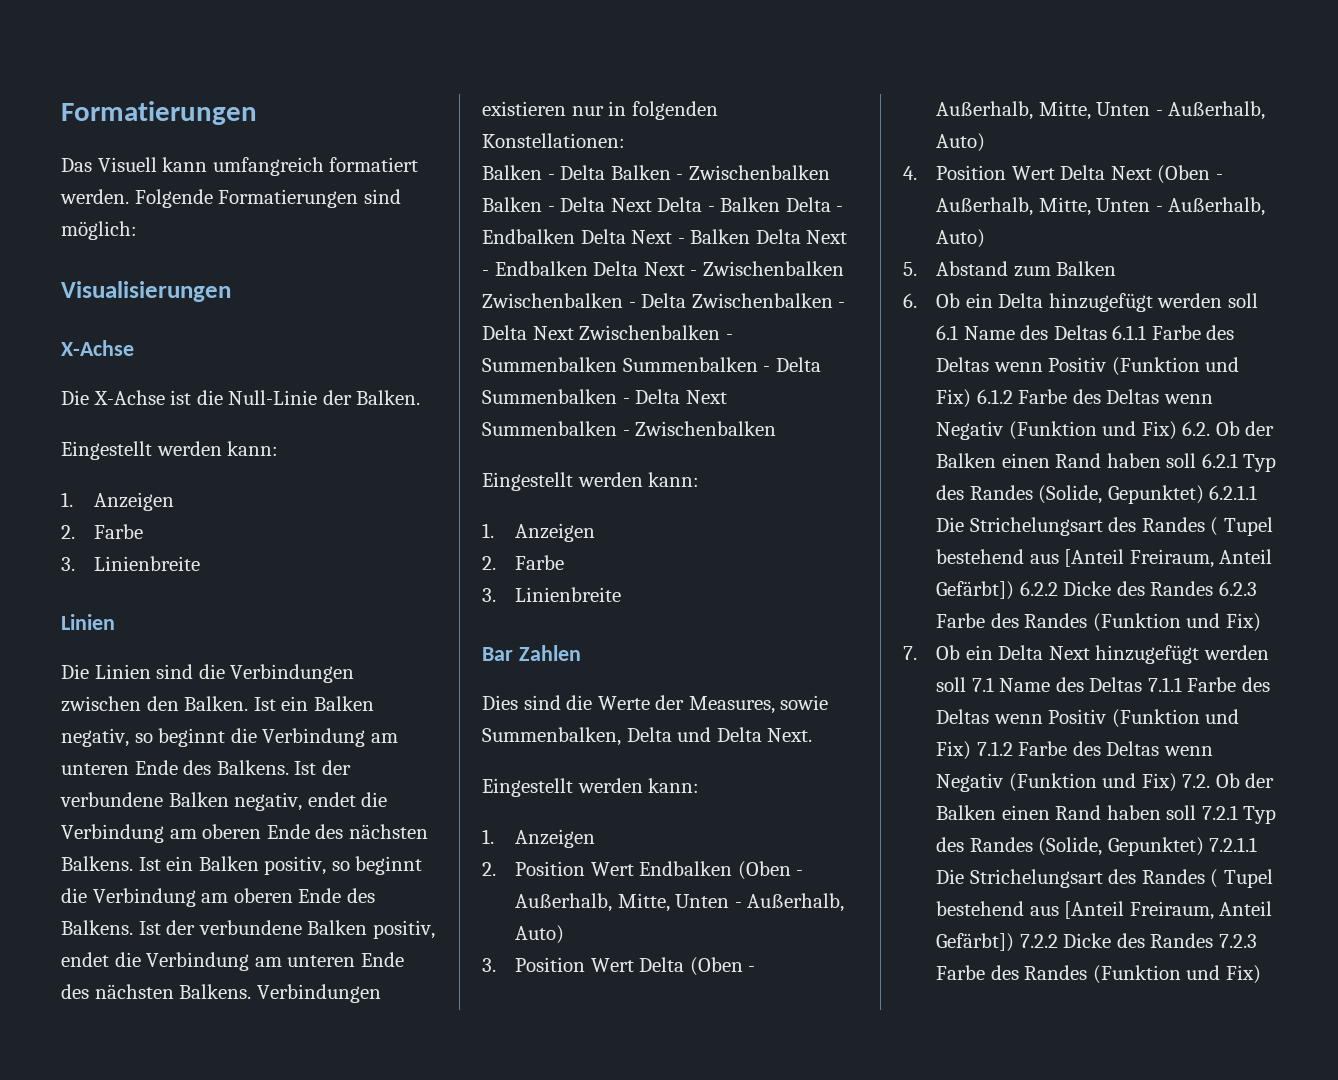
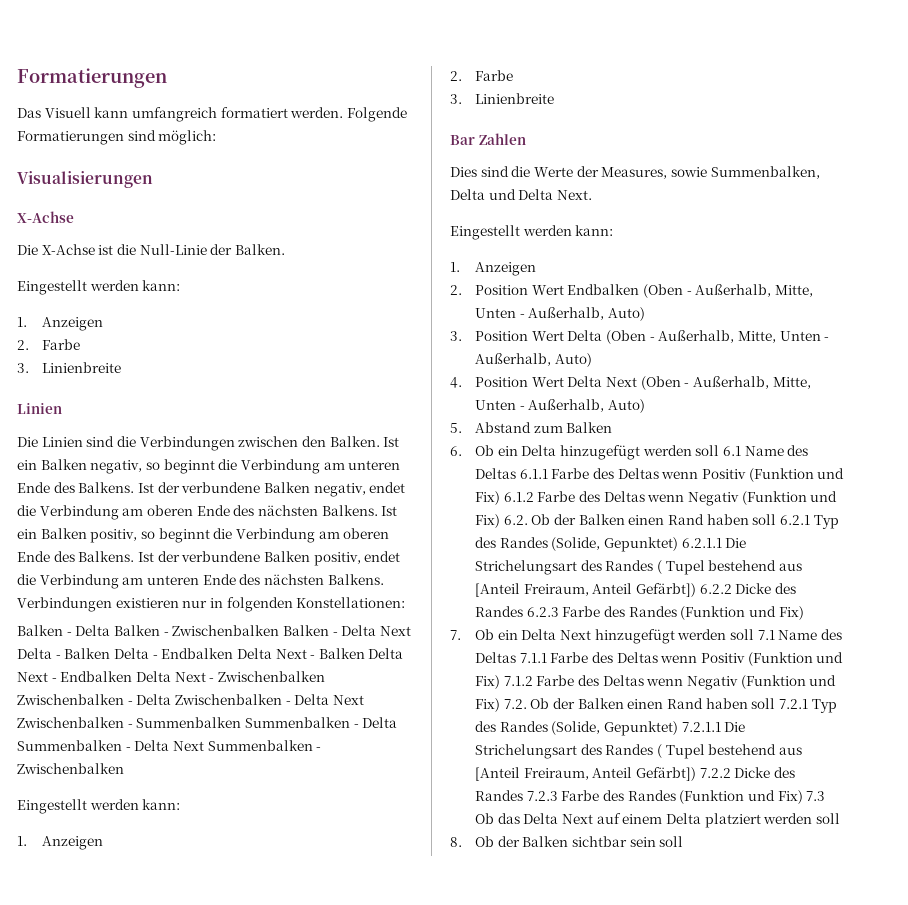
- 7. Ob ein Delta Next hinzugefügt werden soll 7.1 Name des Deltas 7.1.1 Farbe des Deltas wenn Positiv (Funktion und Fix) 7.1.2 Farbe des Deltas wenn Negativ (Funktion und Fix) 7.2. Ob der Balken einen Rand haben soll 7.2.1 Typ des Randes (Solide, Gepunktet) 7.2.1.1 Die Strichelungsart des Randes ( Tupel bestehend aus [Anteil Freiraum, Anteil Gefärbt]) 7.2.2 Dicke des Randes 7.2.3 Farbe des Randes (Funktion und Fix)
+ 7. Ob ein Delta Next hinzugefügt werden soll 7.1 Name des Deltas 7.1.1 Farbe des Deltas wenn Positiv (Funktion und Fix) 7.1.2 Farbe des Deltas wenn Negativ (Funktion und Fix) 7.2. Ob der Balken einen Rand haben soll 7.2.1 Typ des Randes (Solide, Gepunktet) 7.2.1.1 Die Strichelungsart des Randes ( Tupel bestehend aus [Anteil Freiraum, Anteil Gefärbt]) 7.2.2 Dicke des Randes 7.2.3 Farbe des Randes (Funktion und Fix) 7.3 Ob das Delta Next auf einem Delta platziert werden soll
+ 8. Ob der Balken sichtbar sein soll

